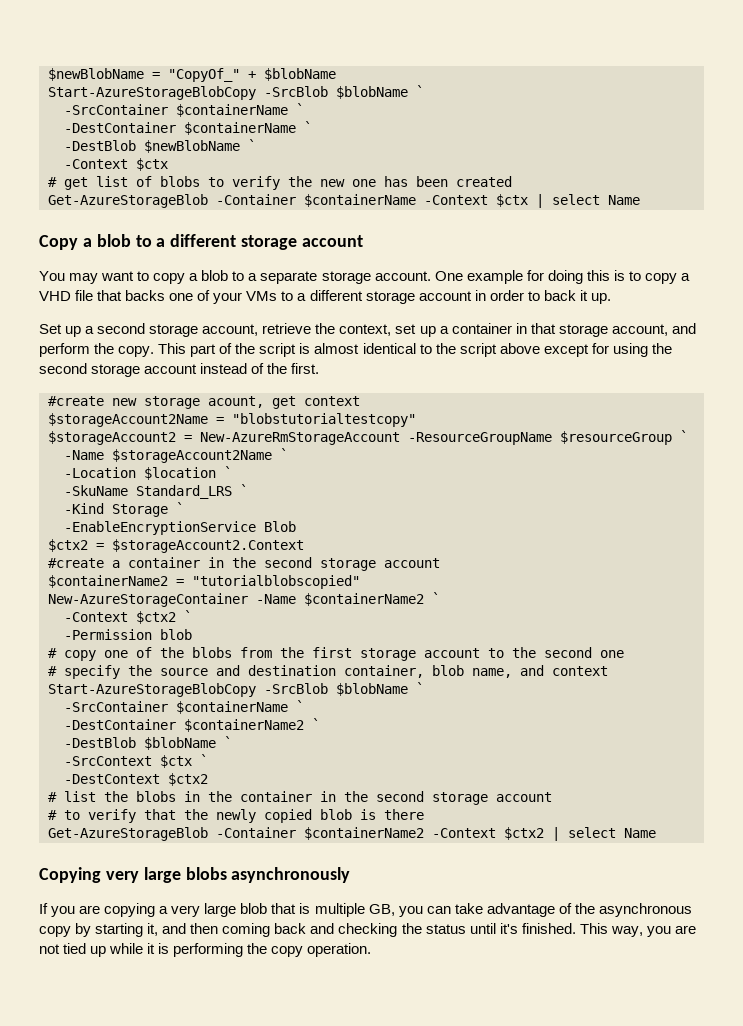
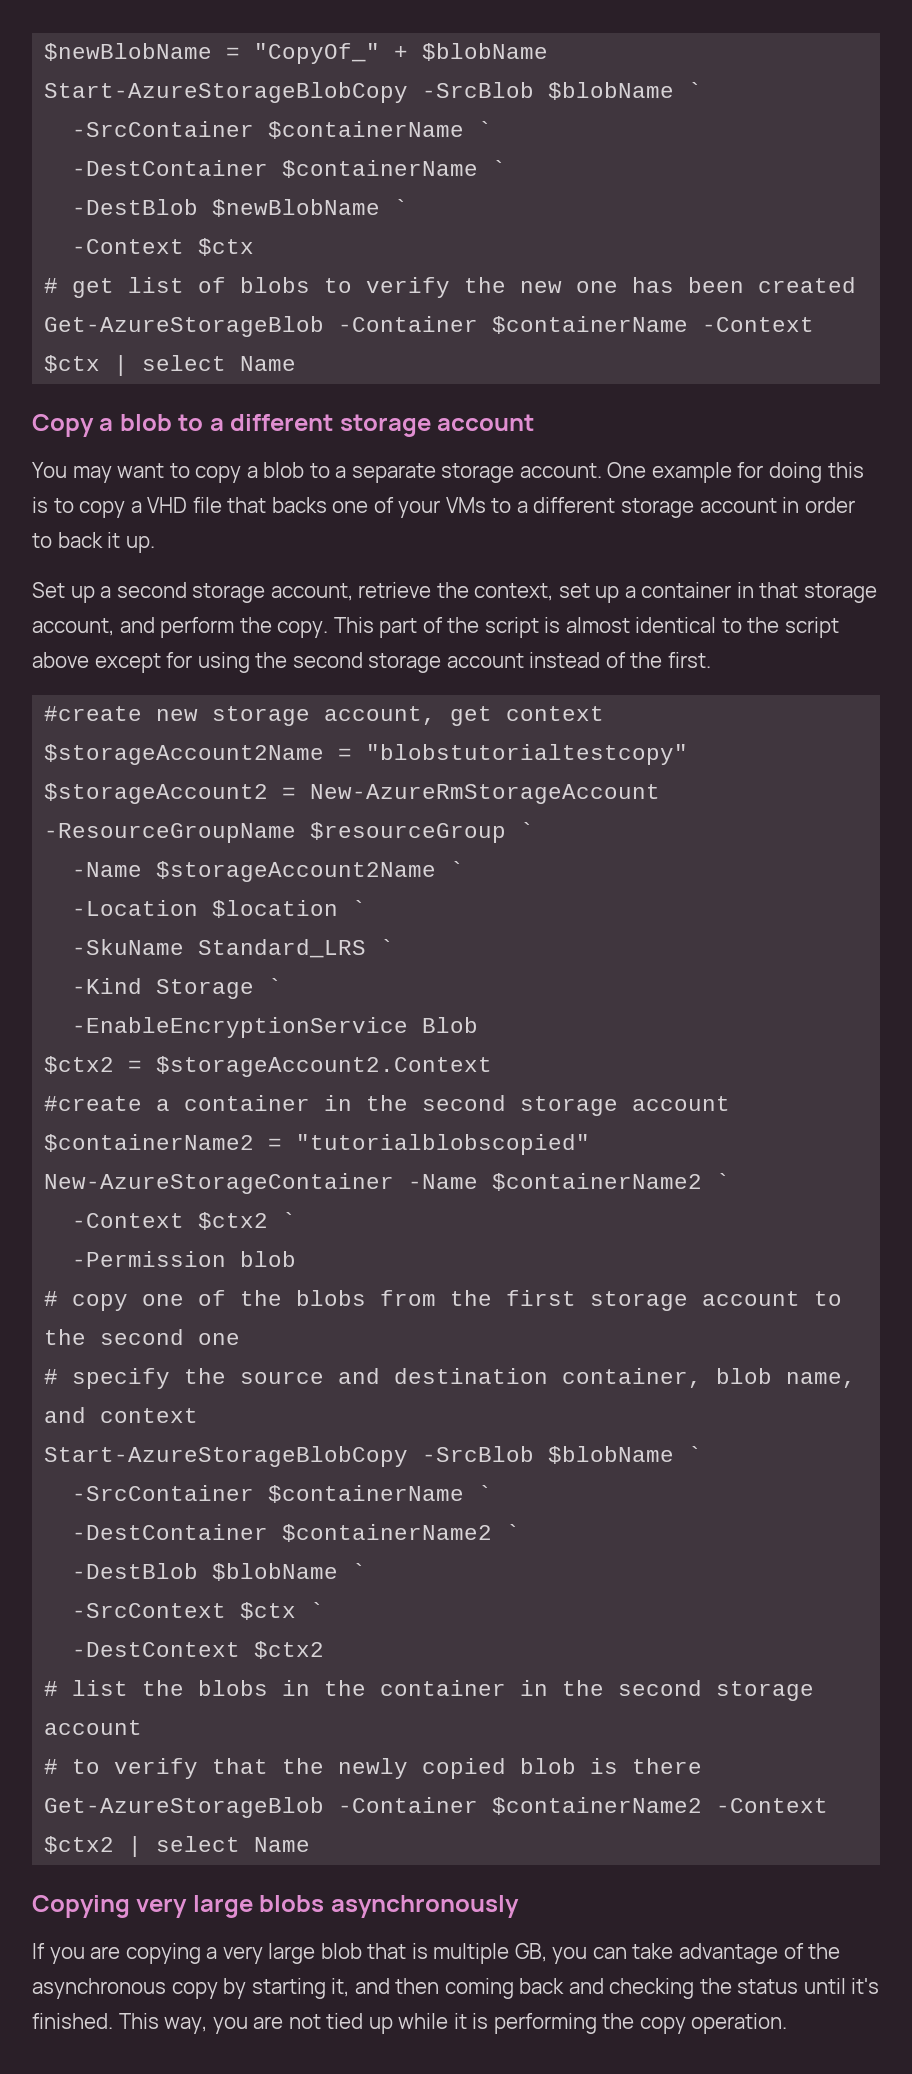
- #create new storage acount, get context
+ #create new storage account, get context

